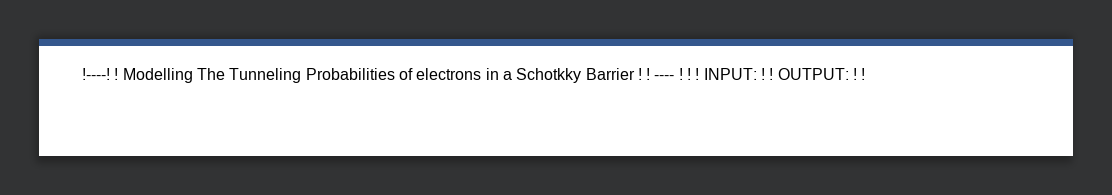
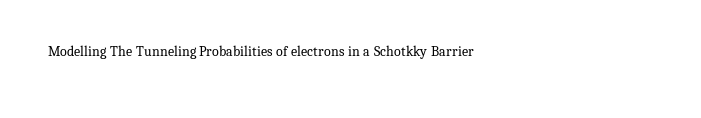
- !----! ! Modelling The Tunneling Probabilities of electrons in a Schotkky Barrier ! ! ---- ! ! ! INPUT: ! ! OUTPUT: ! !
+ Modelling The Tunneling Probabilities of electrons in a Schotkky Barrier

